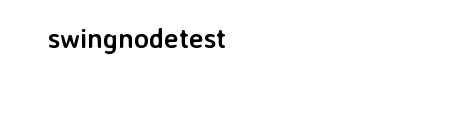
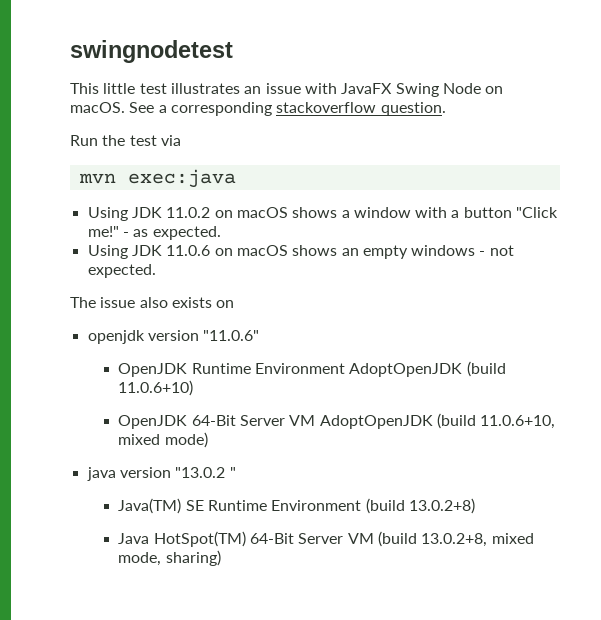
+ This little test illustrates an issue with JavaFX Swing Node on macOS. See a corresponding stackoverflow question.
+ Run the test via
+ mvn exec:java
+ Using JDK 11.0.2 on macOS shows a window with a button "Click me!" - as expected.
+ Using JDK 11.0.6 on macOS shows an empty windows - not expected.
+ The issue also exists on
+ openjdk version "11.0.6"
+ OpenJDK Runtime Environment AdoptOpenJDK (build 11.0.6+10)
+ OpenJDK 64-Bit Server VM AdoptOpenJDK (build 11.0.6+10, mixed mode)
+ java version "13.0.2 "
+ Java(TM) SE Runtime Environment (build 13.0.2+8)
+ Java HotSpot(TM) 64-Bit Server VM (build 13.0.2+8, mixed mode, sharing)

